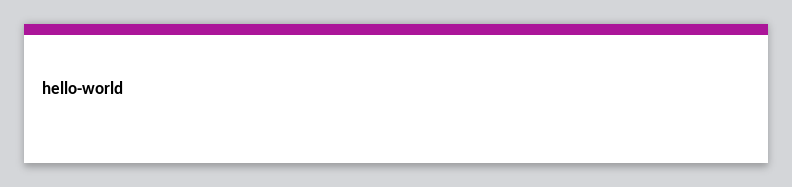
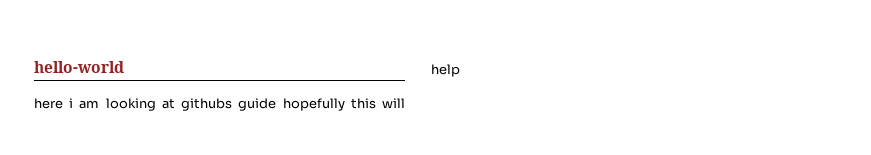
+ here i am looking at githubs guide hopefully this will help

